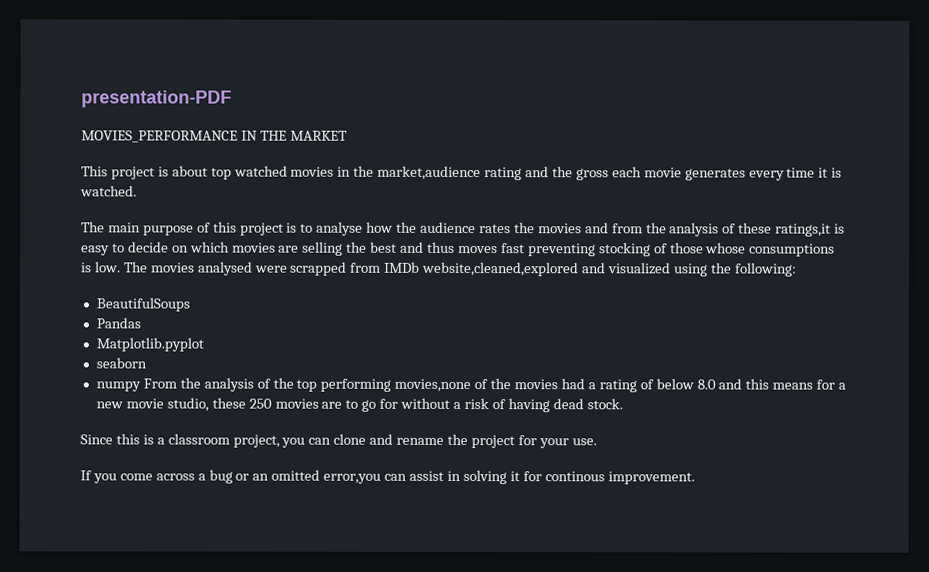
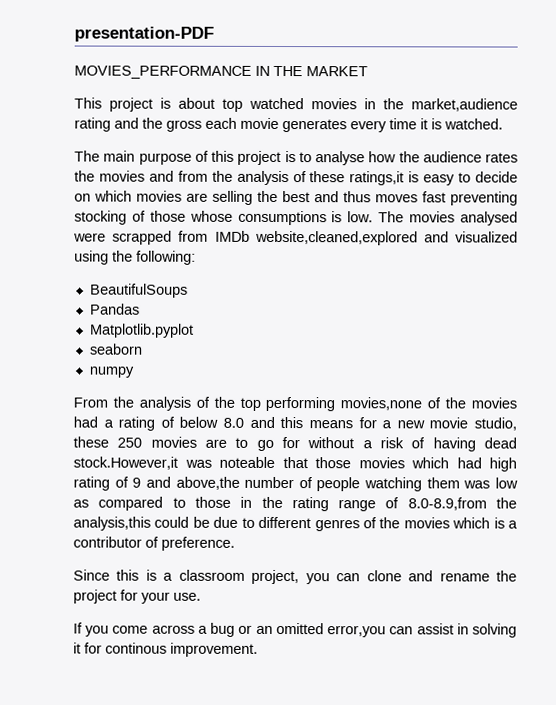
- numpy From the analysis of the top performing movies,none of the movies had a rating of below 8.0 and this means for a new movie studio, these 250 movies are to go for without a risk of having dead stock.
+ numpy
+ From the analysis of the top performing movies,none of the movies had a rating of below 8.0 and this means for a new movie studio, these 250 movies are to go for without a risk of having dead stock.However,it was noteable that those movies which had high rating of 9 and above,the number of people watching them was low as compared to those in the rating range of 8.0-8.9,from the analysis,this could be due to different genres of the movies which is a contributor of preference.

